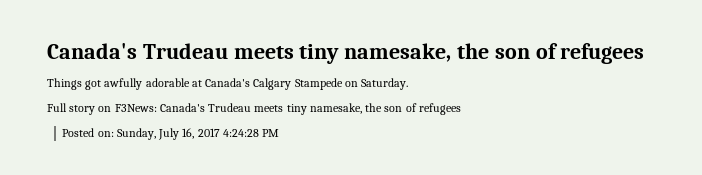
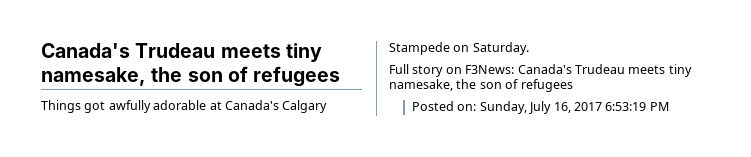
- Posted on: Sunday, July 16, 2017 4:24:28 PM
+ Posted on: Sunday, July 16, 2017 6:53:19 PM

